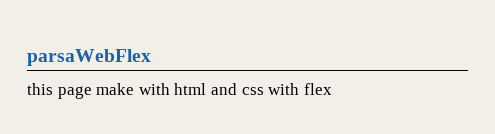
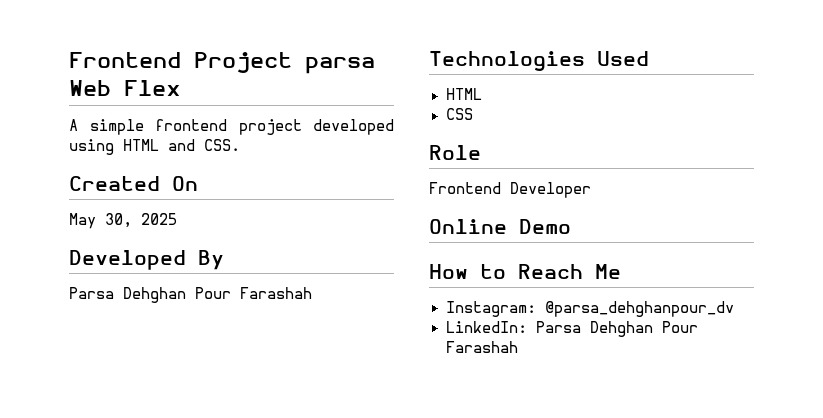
- parsaWebFlex
- this page make with html and css with flex
+ Frontend Project parsa Web Flex
+ A simple frontend project developed using HTML and CSS.
+ Created On
+ May 30, 2025
+ Developed By
+ Parsa Dehghan Pour Farashah
+ Technologies Used
+ HTML
+ CSS
+ Role
+ Frontend Developer
+ Online Demo
+ How to Reach Me
+ Instagram: @parsa_dehghanpour_dv
+ LinkedIn: Parsa Dehghan Pour Farashah

